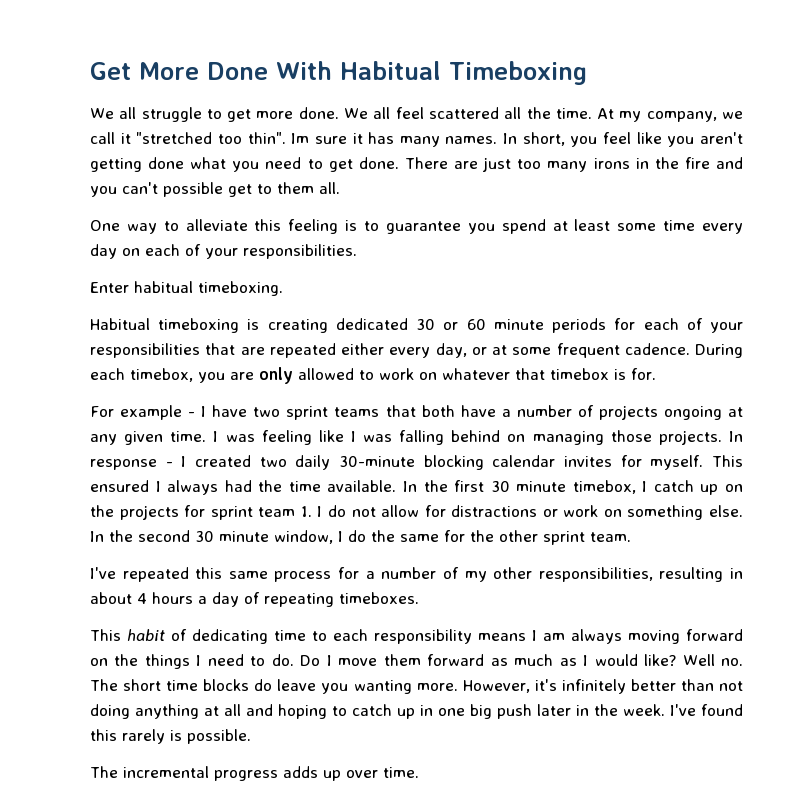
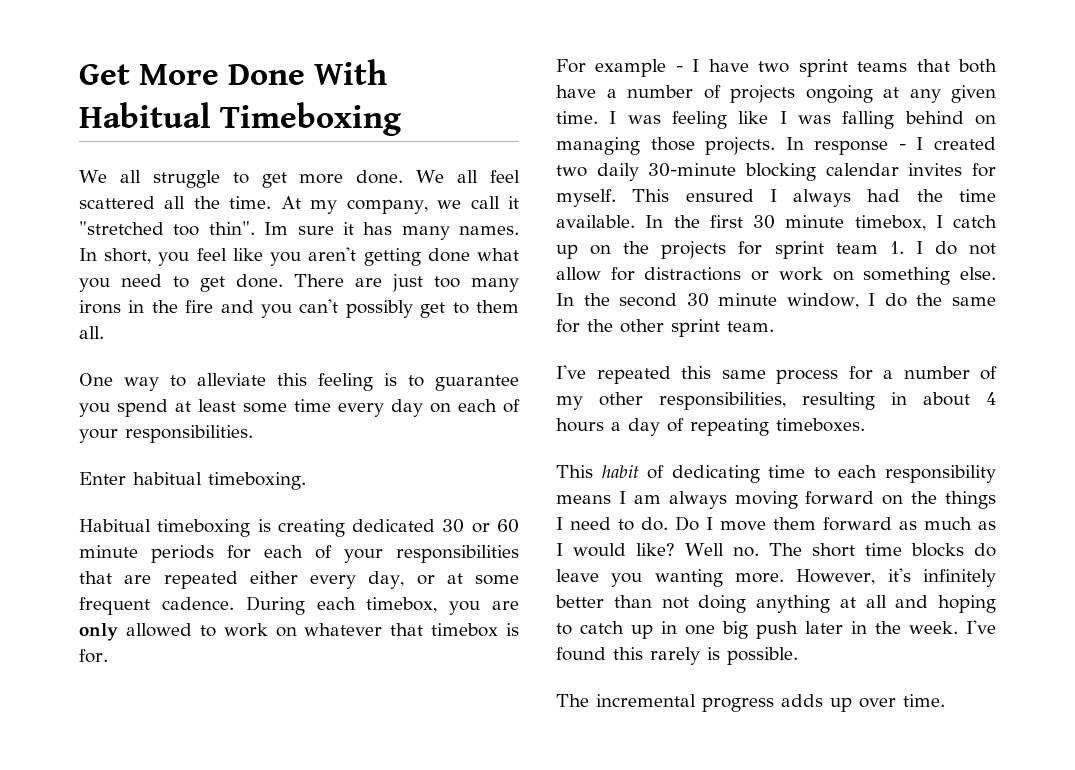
- There are just too many irons in the fire and you can't possible get to them all.
+ There are just too many irons in the fire and you can't possibly get to them all.

